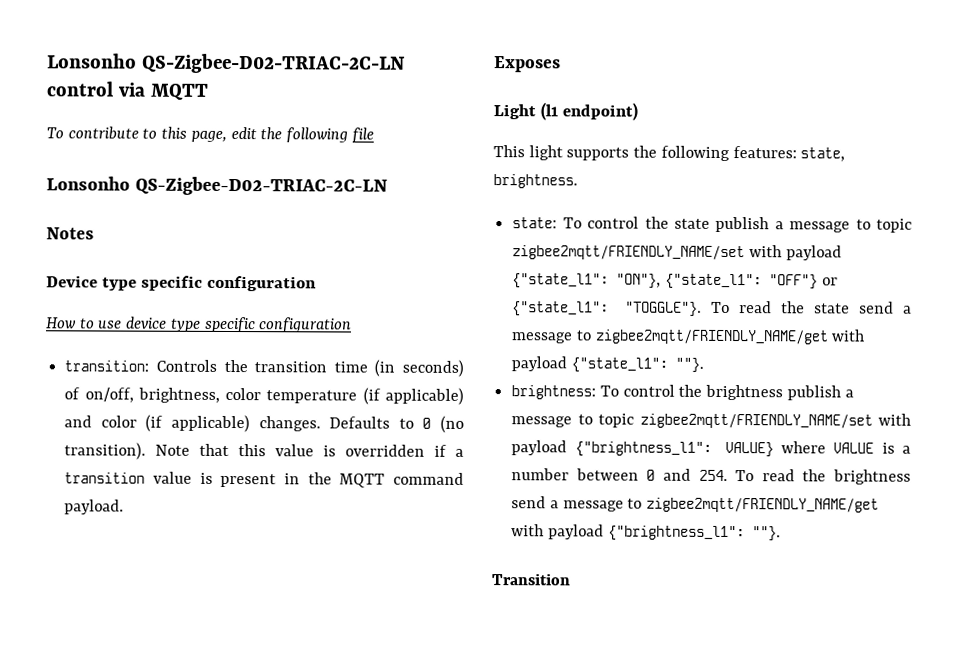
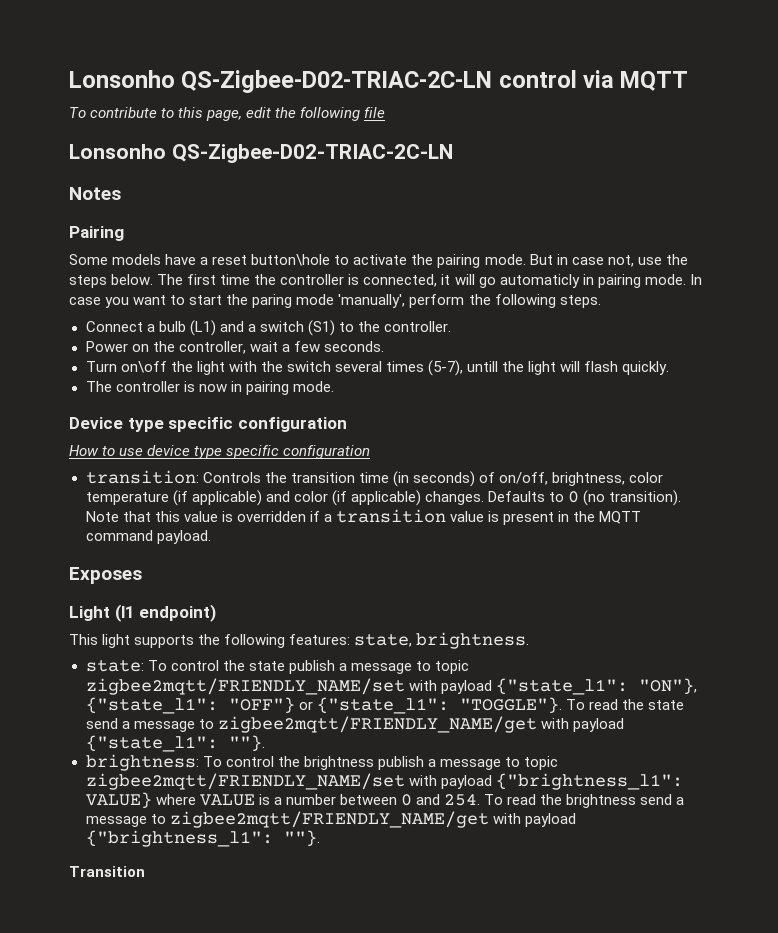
+ Pairing
+ Some models have a reset button\hole to activate the pairing mode. But in case not, use the steps below. The first time the controller is connected, it will go automaticly in pairing mode. In case you want to start the paring mode 'manually', perform the following steps.
+ Connect a bulb (L1) and a switch (S1) to the controller.
+ Power on the controller, wait a few seconds.
+ Turn on\off the light with the switch several times (5-7), untill the light will flash quickly.
+ The controller is now in pairing mode.

